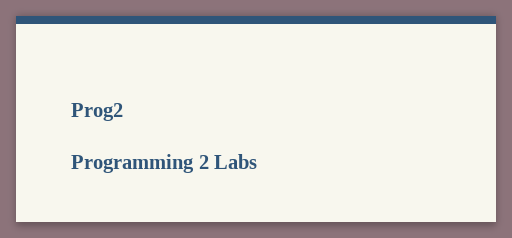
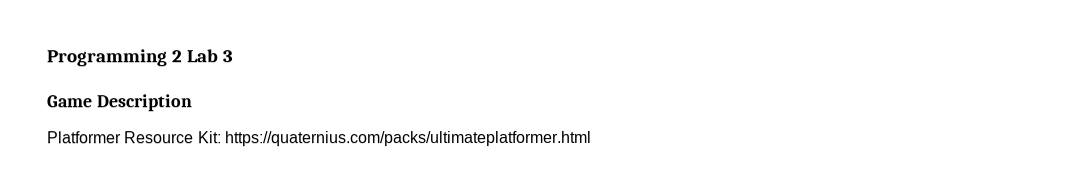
- Prog2
- Programming 2 Labs
+ Programming 2 Lab 3
+ Game Description
+ Platformer Resource Kit: https://quaternius.com/packs/ultimateplatformer.html

